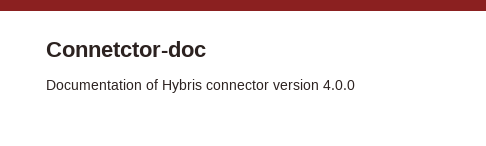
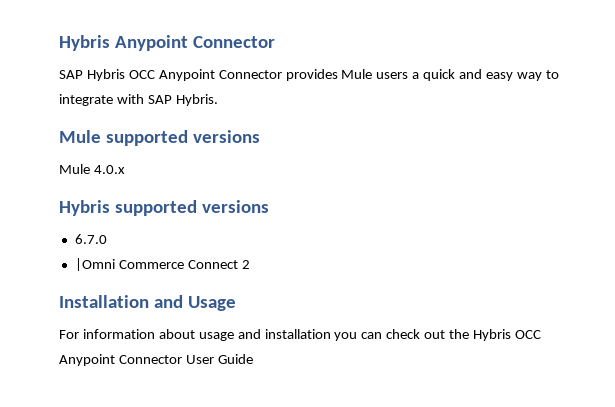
- Connetctor-doc
- Documentation of Hybris connector version 4.0.0
+ Hybris Anypoint Connector
+ SAP Hybris OCC Anypoint Connector provides Mule users a quick and easy way to integrate with SAP Hybris.
+ Mule supported versions
+ Mule 4.0.x
+ Hybris supported versions
+ 6.7.0
+ |Omni Commerce Connect 2
+ Installation and Usage
+ For information about usage and installation you can check out the Hybris OCC Anypoint Connector User Guide

